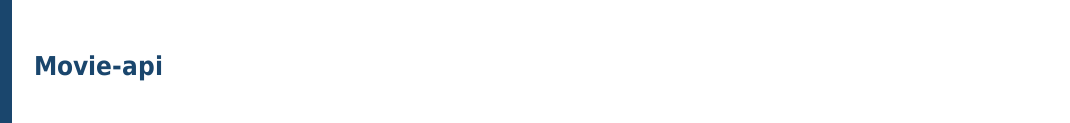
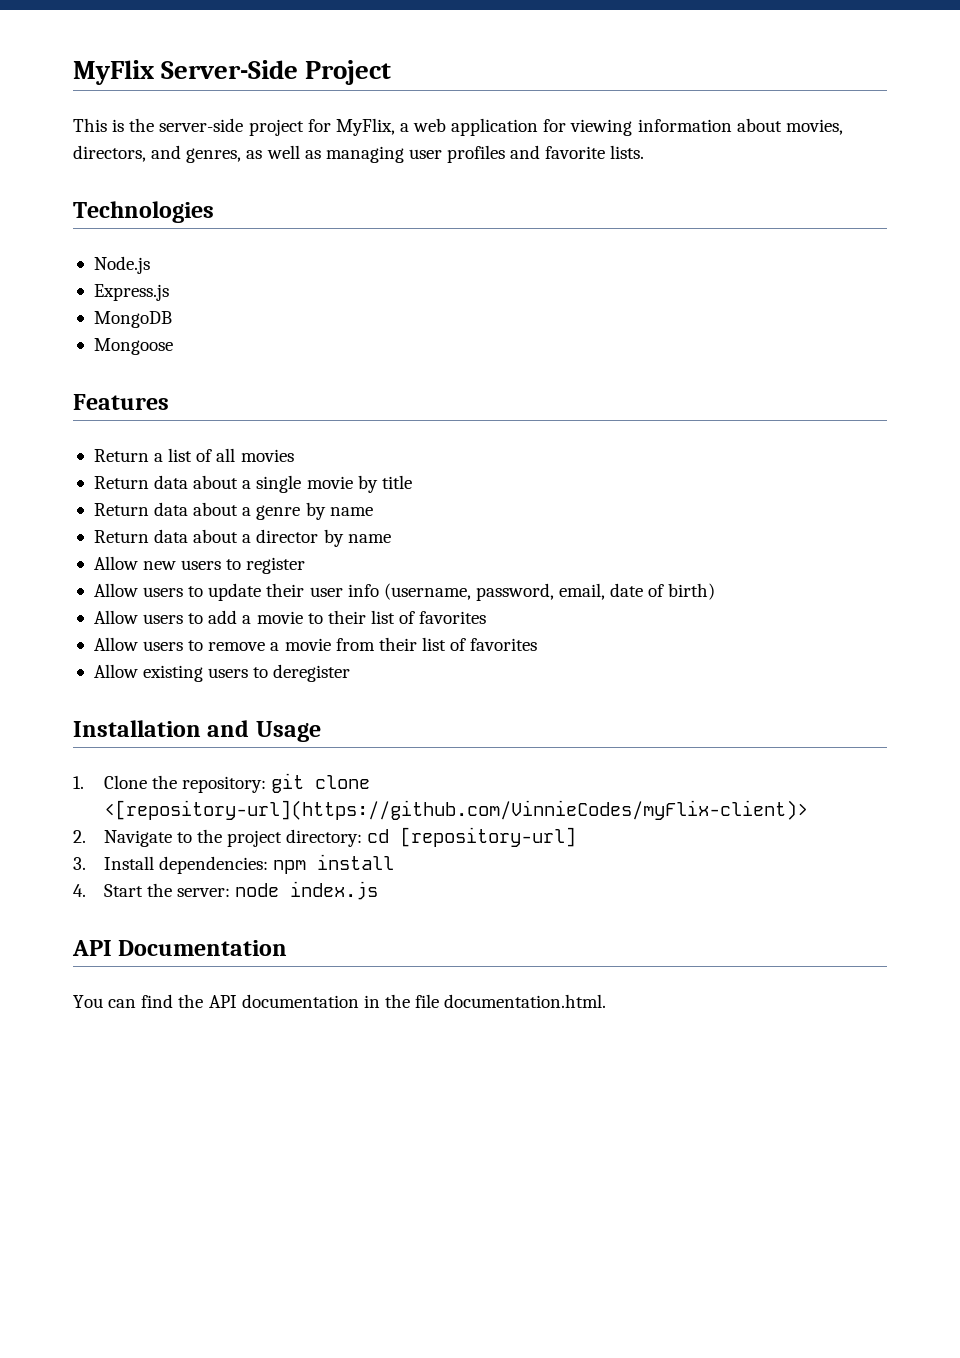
- Movie-api
+ MyFlix Server-Side Project
+ This is the server-side project for MyFlix, a web application for viewing information about movies, directors, and genres, as well as managing user profiles and favorite lists.
+ Technologies
+ Node.js
+ Express.js
+ MongoDB
+ Mongoose
+ Features
+ Return a list of all movies
+ Return data about a single movie by title
+ Return data about a genre by name
+ Return data about a director by name
+ Allow new users to register
+ Allow users to update their user info (username, password, email, date of birth)
+ Allow users to add a movie to their list of favorites
+ Allow users to remove a movie from their list of favorites
+ Allow existing users to deregister
+ Installation and Usage
+ 1. Clone the repository: git clone <[repository-url](https://github.com/VinnieCodes/myFlix-client)>
+ 2. Navigate to the project directory: cd [repository-url]
+ 3. Install dependencies: npm install
+ 4. Start the server: node index.js
+ API Documentation
+ You can find the API documentation in the file documentation.html.

